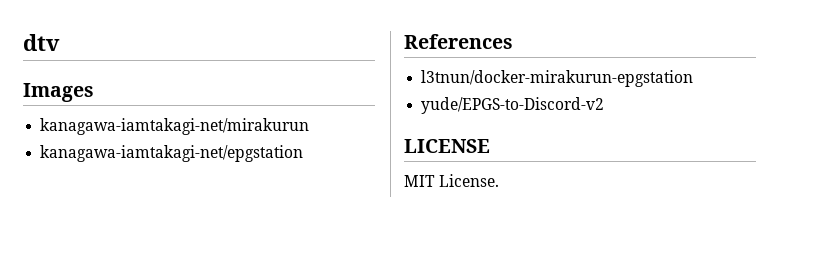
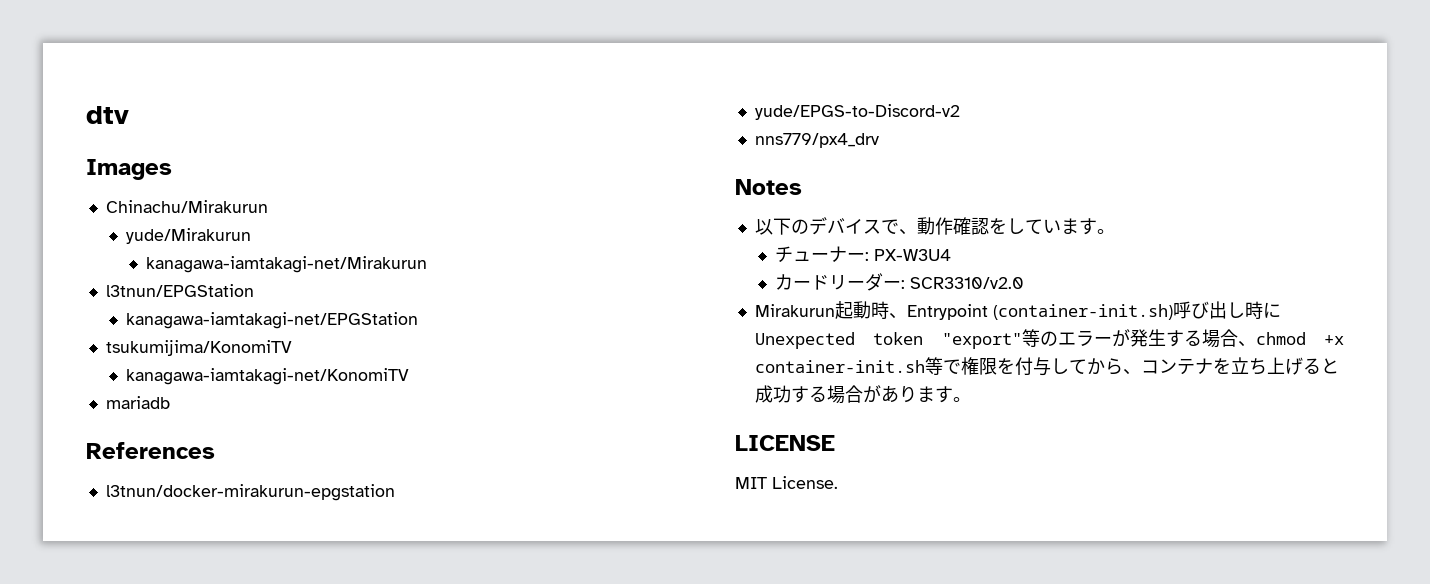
- kanagawa-iamtakagi-net/mirakurun
- kanagawa-iamtakagi-net/epgstation
+ Chinachu/Mirakurun
+ yude/Mirakurun
+ kanagawa-iamtakagi-net/Mirakurun
+ l3tnun/EPGStation
+ kanagawa-iamtakagi-net/EPGStation
+ tsukumijima/KonomiTV
+ kanagawa-iamtakagi-net/KonomiTV
+ mariadb
  References
  l3tnun/docker-mirakurun-epgstation
  yude/EPGS-to-Discord-v2
+ nns779/px4_drv
+ Notes
+ 以下のデバイスで、動作確認をしています。
+ チューナー: PX-W3U4
+ カードリーダー: SCR3310/v2.0
+ Mirakurun起動時、Entrypoint (container-init.sh)呼び出し時にUnexpected token "export"等のエラーが発生する場合、chmod +x container-init.sh等で権限を付与してから、コンテナを立ち上げると成功する場合があります。

